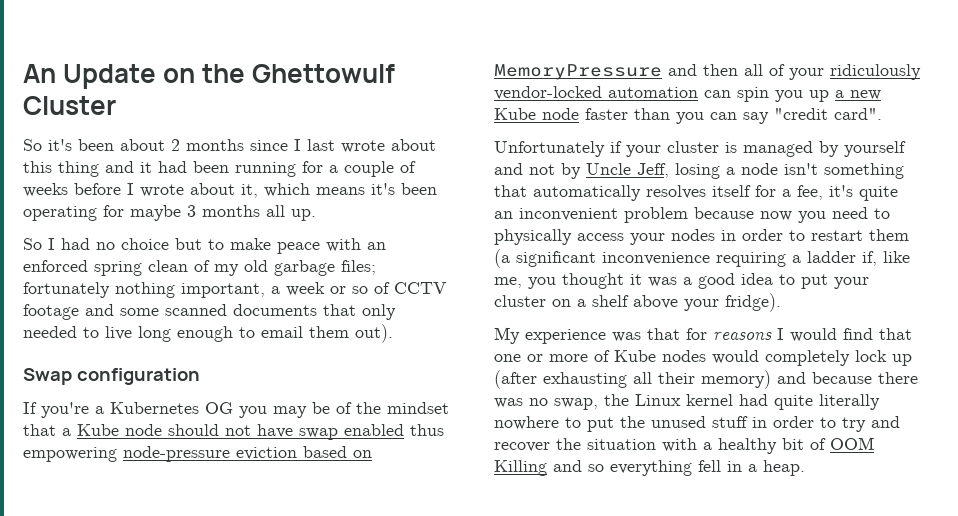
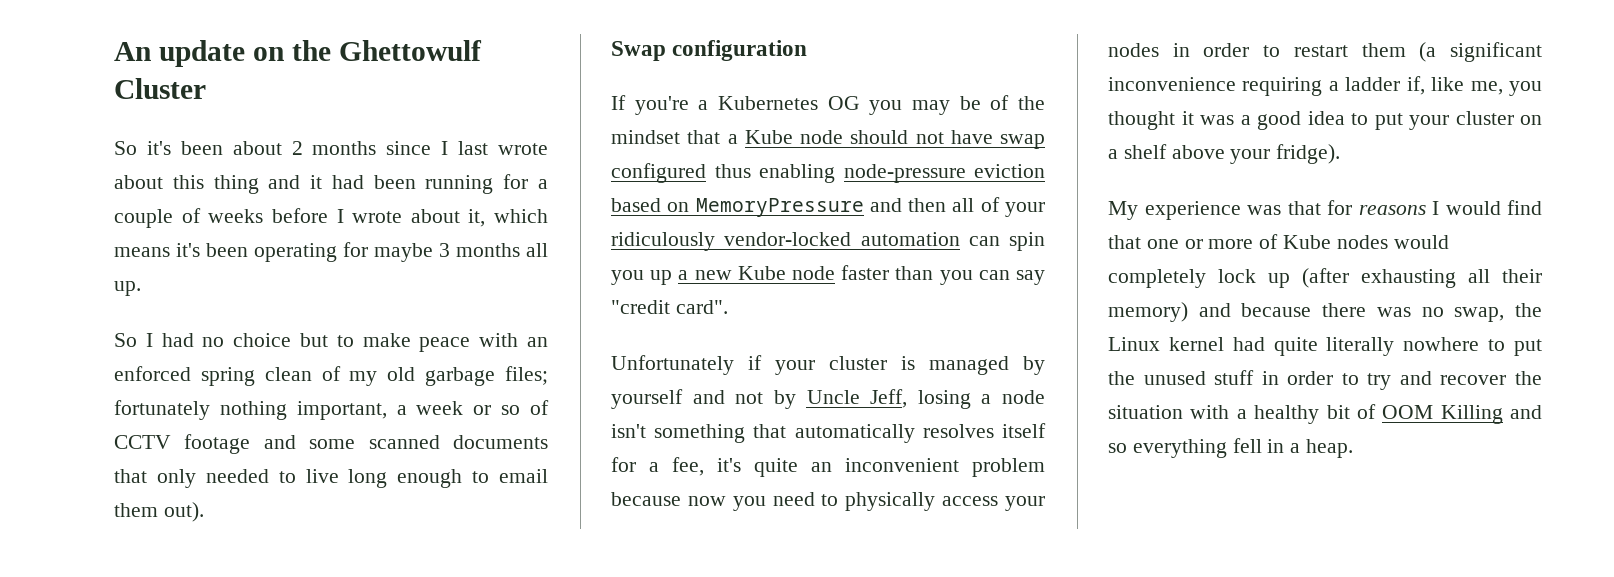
- An Update on the Ghettowulf Cluster
+ An update on the Ghettowulf Cluster
- If you're a Kubernetes OG you may be of the mindset that a Kube node should not have swap enabled thus empowering node-pressure eviction based on MemoryPressure and then all of your ridiculously vendor-locked automation can spin you up a new Kube node faster than you can say "credit card".
+ If you're a Kubernetes OG you may be of the mindset that a Kube node should not have swap configured thus enabling node-pressure eviction based on MemoryPressure and then all of your ridiculously vendor-locked automation can spin you up a new Kube node faster than you can say "credit card".

